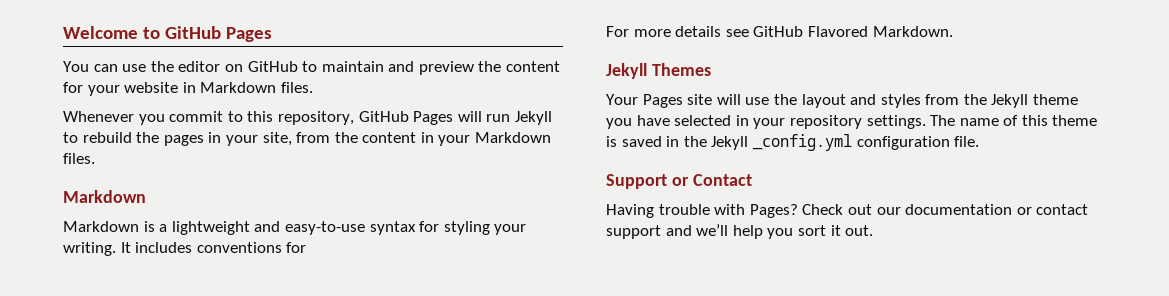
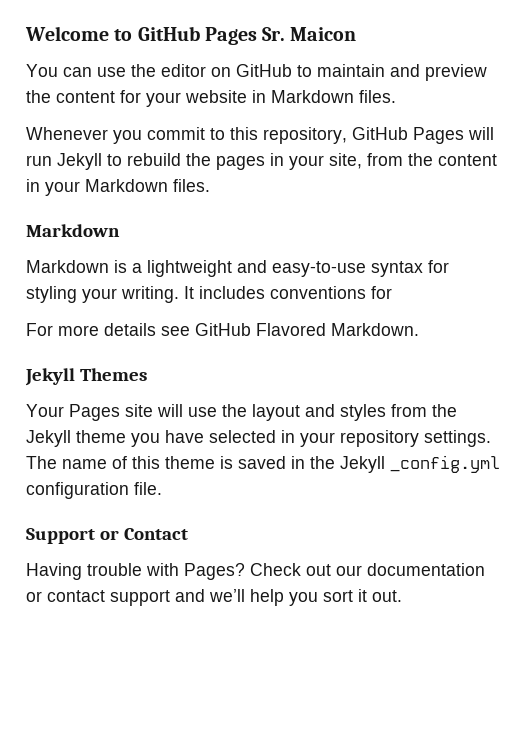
- Welcome to GitHub Pages
+ Welcome to GitHub Pages Sr. Maicon

